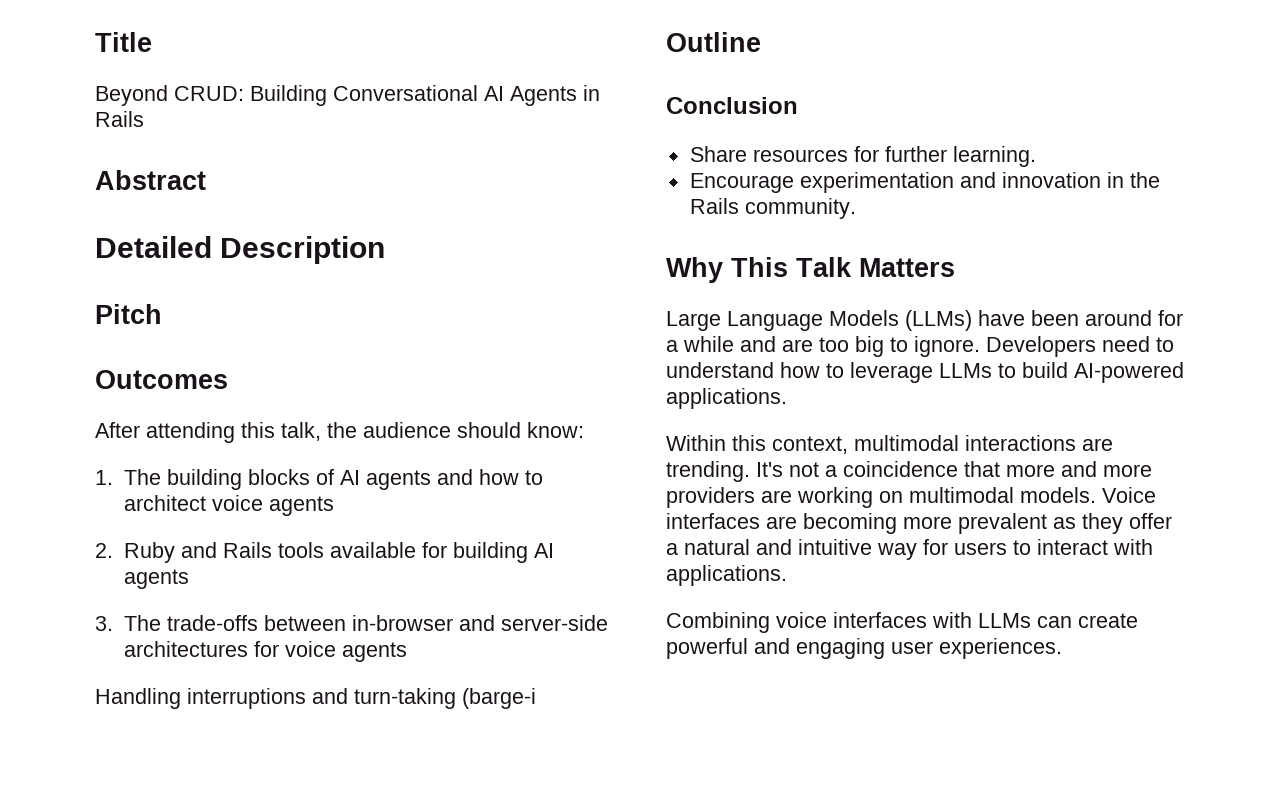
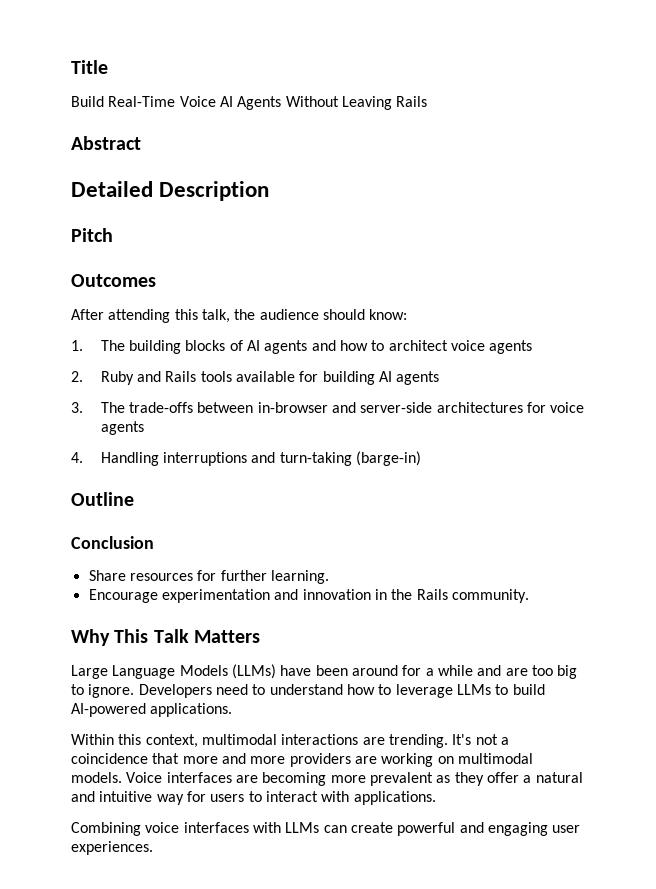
- Beyond CRUD: Building Conversational AI Agents in Rails
+ Build Real-Time Voice AI Agents Without Leaving Rails
- Handling interruptions and turn-taking (barge-i
+ 4. Handling interruptions and turn-taking (barge-in)

